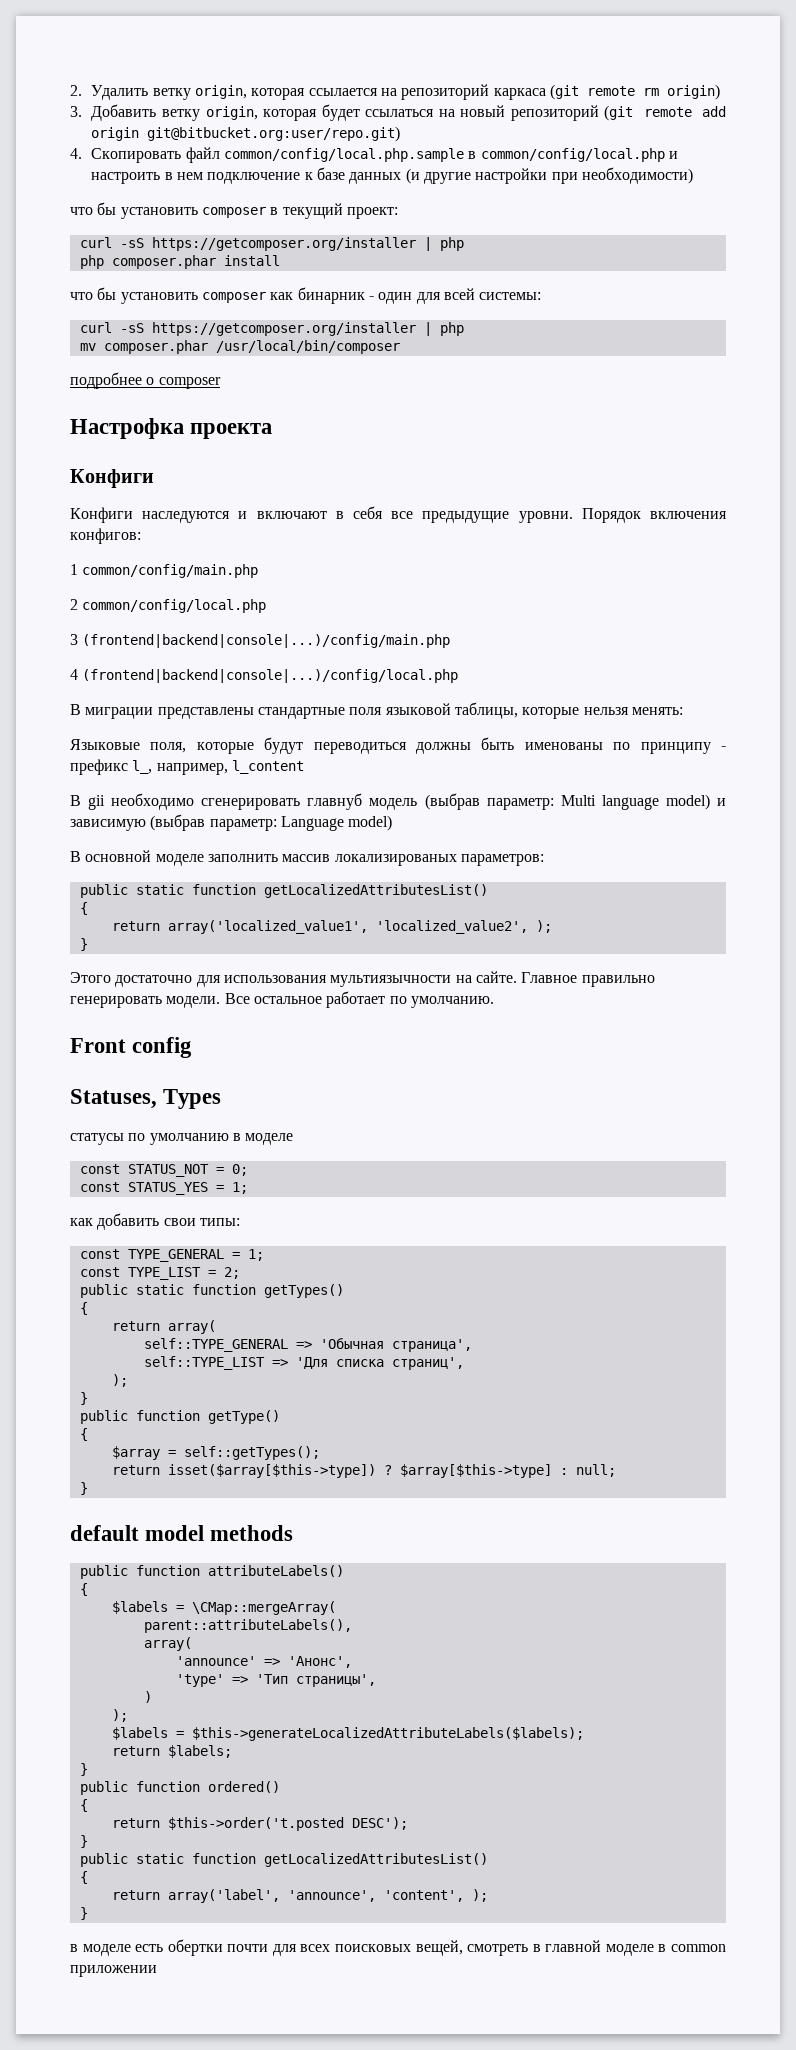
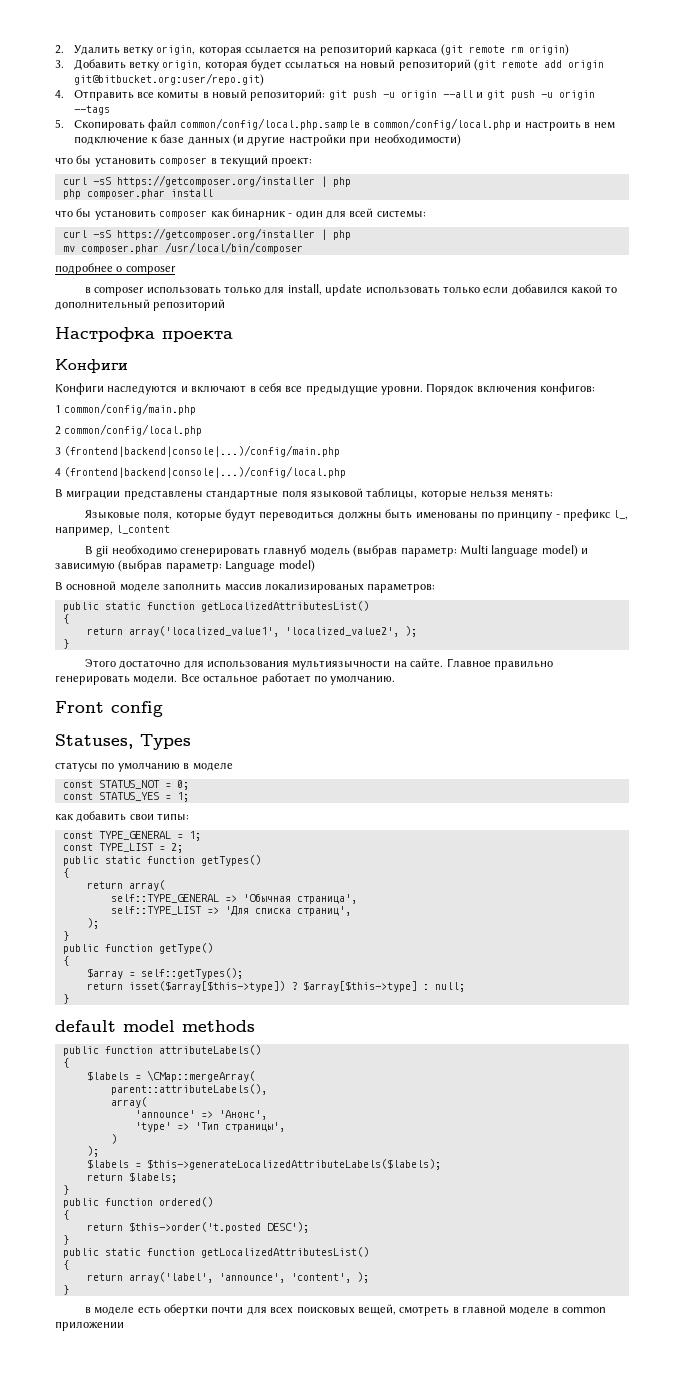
- 4. Скопировать файл common/config/local.php.sample в common/config/local.php и настроить в нем подключение к базе данных (и другие настройки при необходимости)
+ 4. Отправить все комиты в новый репозиторий: git push -u origin --all и git push -u origin --tags
+ 5. Скопировать файл common/config/local.php.sample в common/config/local.php и настроить в нем подключение к базе данных (и другие настройки при необходимости)
+ в composer использовать только для install, update использовать только если добавился какой то дополнительный репозиторий

